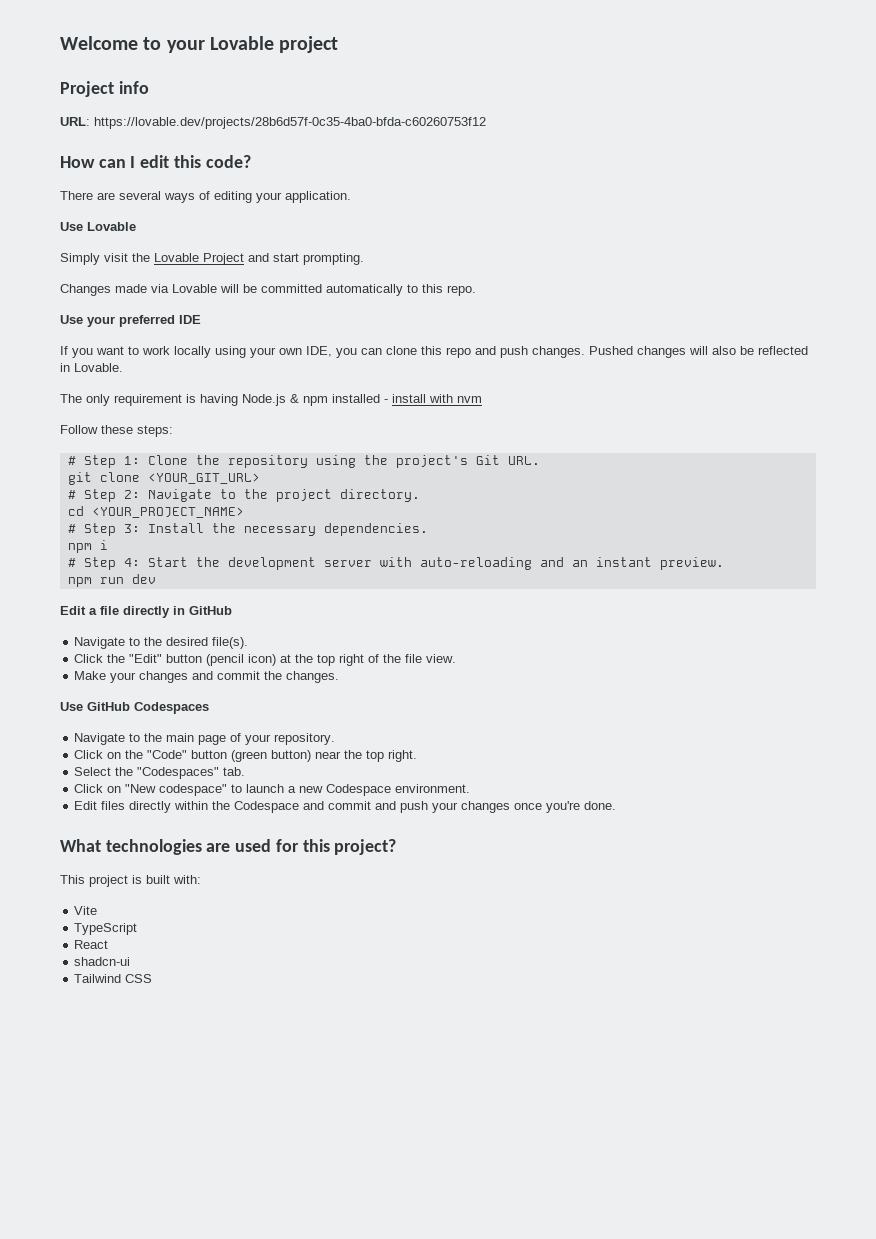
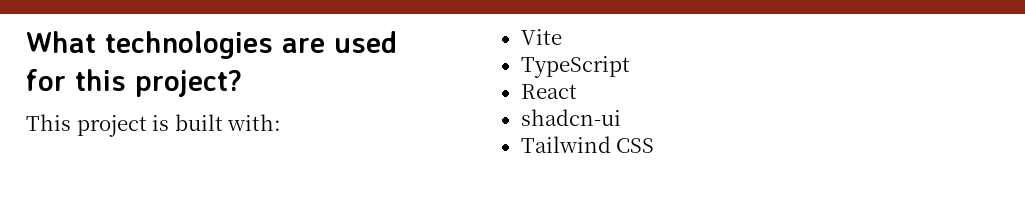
- Welcome to your Lovable project
- Project info
- URL: https://lovable.dev/projects/28b6d57f-0c35-4ba0-bfda-c60260753f12
- How can I edit this code?
- There are several ways of editing your application.
- Use Lovable
- Simply visit the Lovable Project and start prompting.
- Changes made via Lovable will be committed automatically to this repo.
- Use your preferred IDE
- If you want to work locally using your own IDE, you can clone this repo and push changes. Pushed changes will also be reflected in Lovable.
- The only requirement is having Node.js & npm installed - install with nvm
- Follow these steps:
- # Step 1: Clone the repository using the project's Git URL.
- git clone <YOUR_GIT_URL>
- # Step 2: Navigate to the project directory.
- cd <YOUR_PROJECT_NAME>
- # Step 3: Install the necessary dependencies.
- npm i
- # Step 4: Start the development server with auto-reloading and an instant preview.
- npm run dev
- Edit a file directly in GitHub
- Navigate to the desired file(s).
- Click the "Edit" button (pencil icon) at the top right of the file view.
- Make your changes and commit the changes.
- Use GitHub Codespaces
- Navigate to the main page of your repository.
- Click on the "Code" button (green button) near the top right.
- Select the "Codespaces" tab.
- Click on "New codespace" to launch a new Codespace environment.
- Edit files directly within the Codespace and commit and push your changes once you're done.

